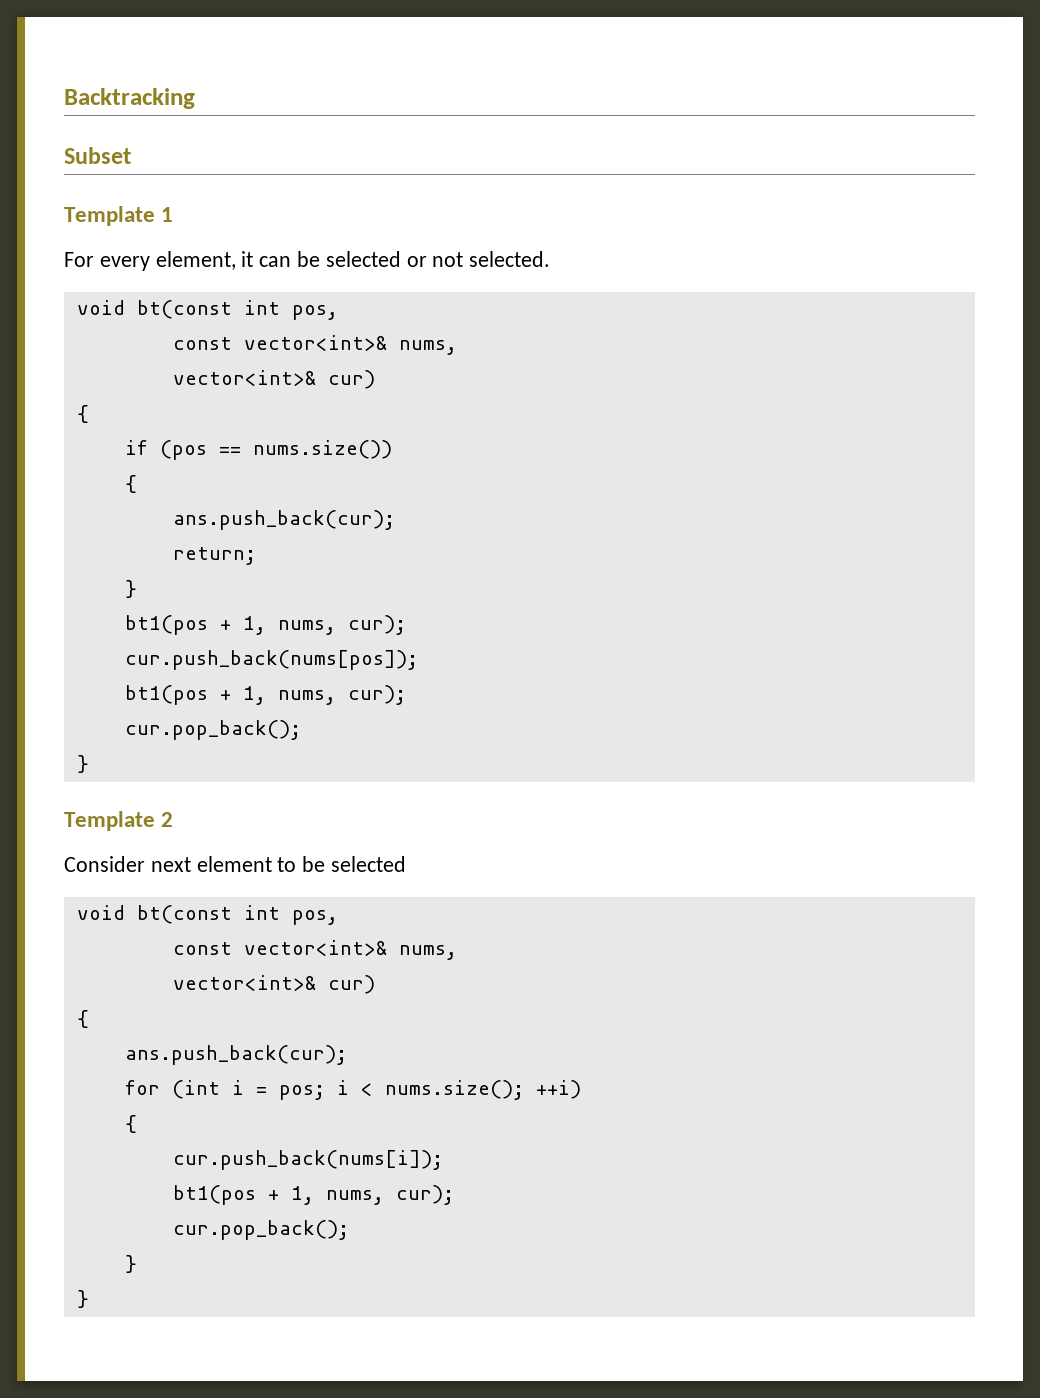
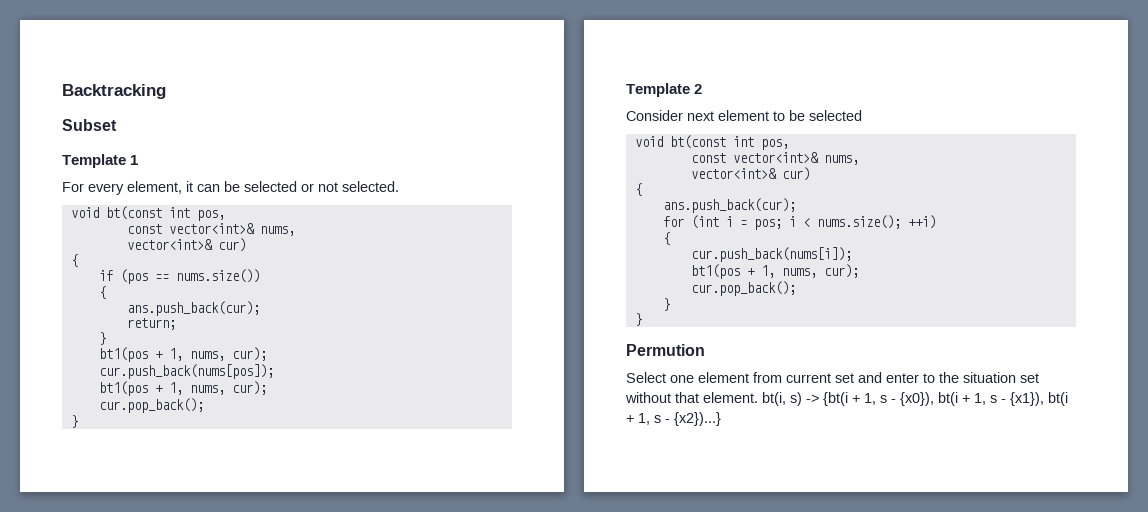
+ Permution
+ Select one element from current set and enter to the situation set without that element. bt(i, s) -> {bt(i + 1, s - {x0}), bt(i + 1, s - {x1}), bt(i + 1, s - {x2})...}

